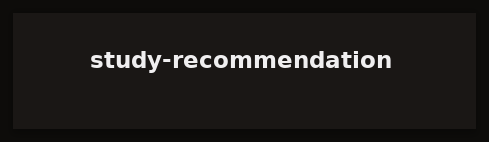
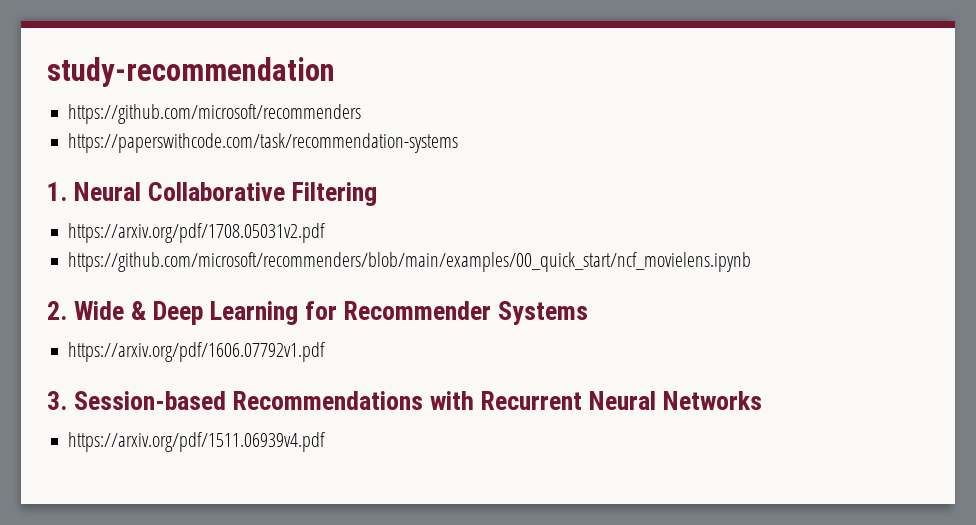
+ https://github.com/microsoft/recommenders
+ https://paperswithcode.com/task/recommendation-systems
+ 1. Neural Collaborative Filtering
+ https://arxiv.org/pdf/1708.05031v2.pdf
+ https://github.com/microsoft/recommenders/blob/main/examples/00_quick_start/ncf_movielens.ipynb
+ 2. Wide & Deep Learning for Recommender Systems
+ https://arxiv.org/pdf/1606.07792v1.pdf
+ 3. Session-based Recommendations with Recurrent Neural Networks
+ https://arxiv.org/pdf/1511.06939v4.pdf

